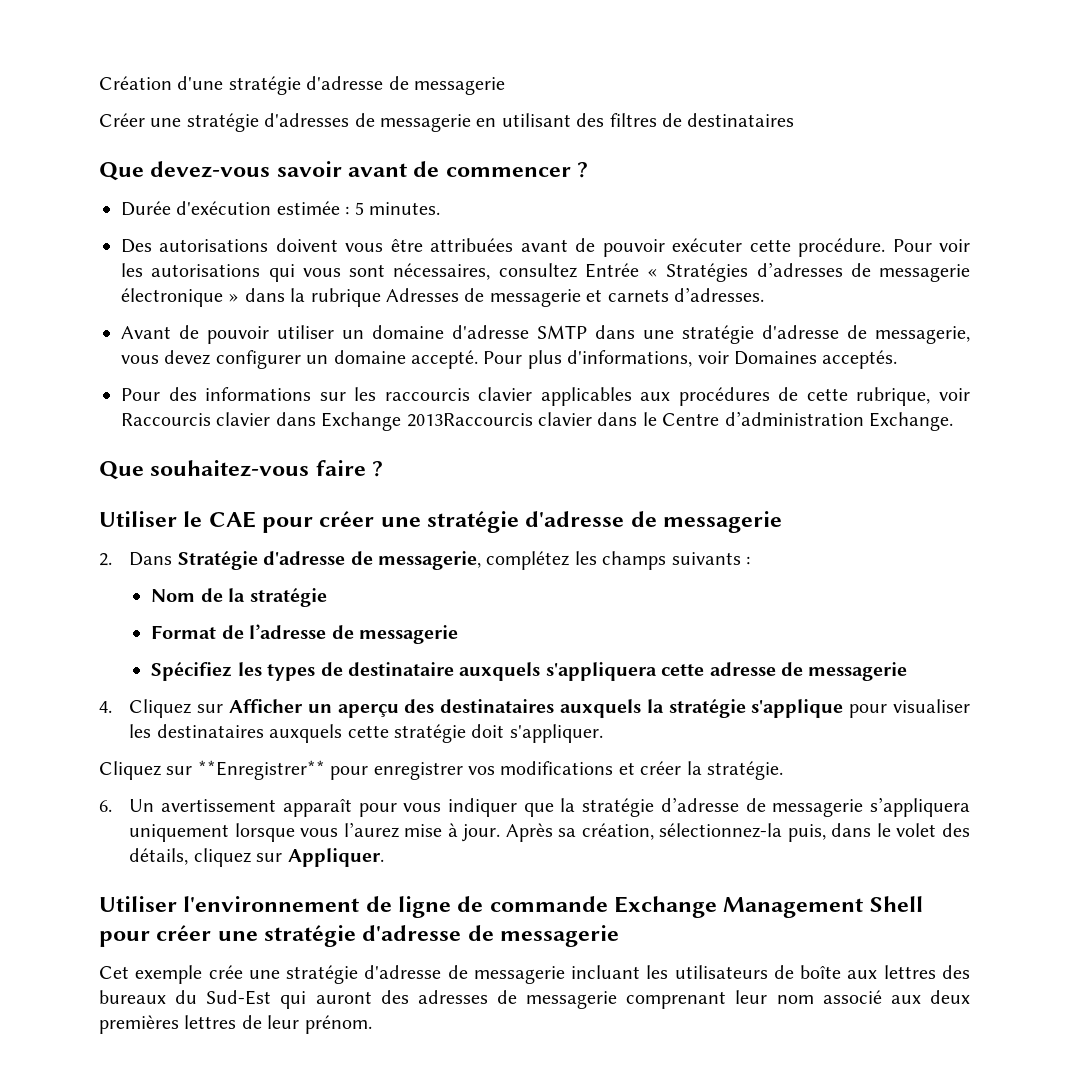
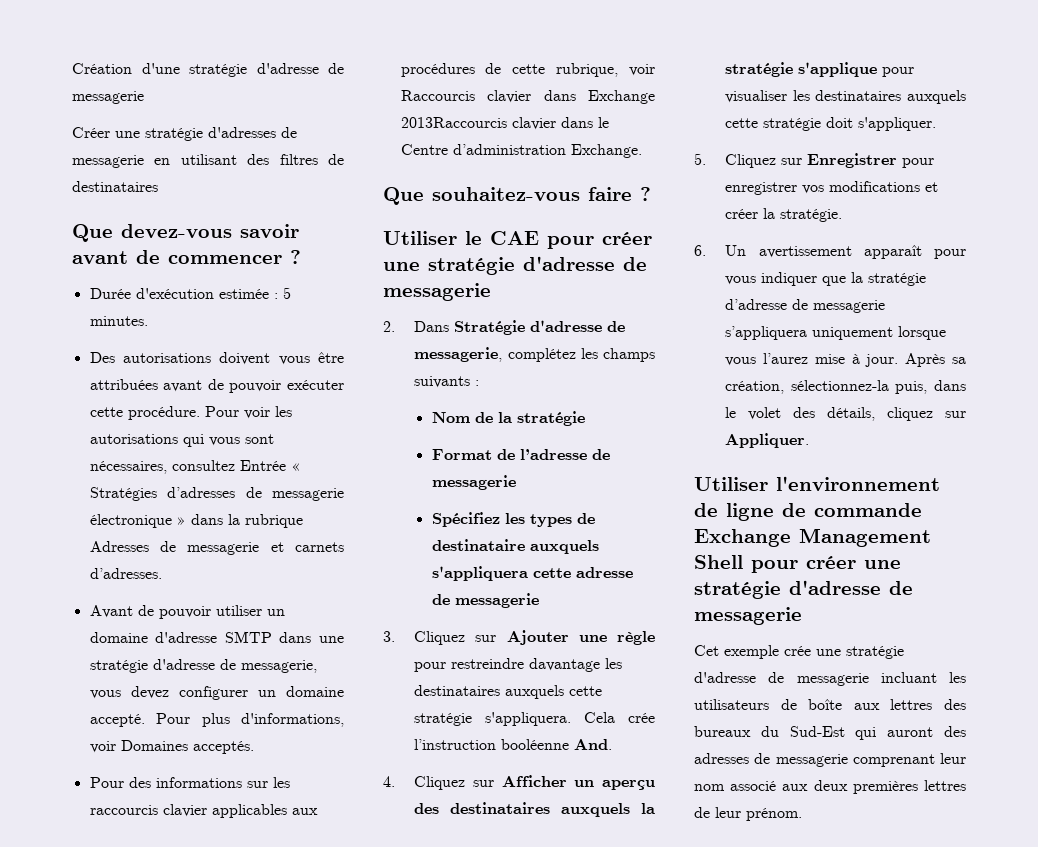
+ 3. Cliquez sur Ajouter une règle pour restreindre davantage les destinataires auxquels cette stratégie s'appliquera. Cela crée l’instruction booléenne And.
- Cliquez sur **Enregistrer** pour enregistrer vos modifications et créer la stratégie.
+ 5. Cliquez sur Enregistrer pour enregistrer vos modifications et créer la stratégie.

